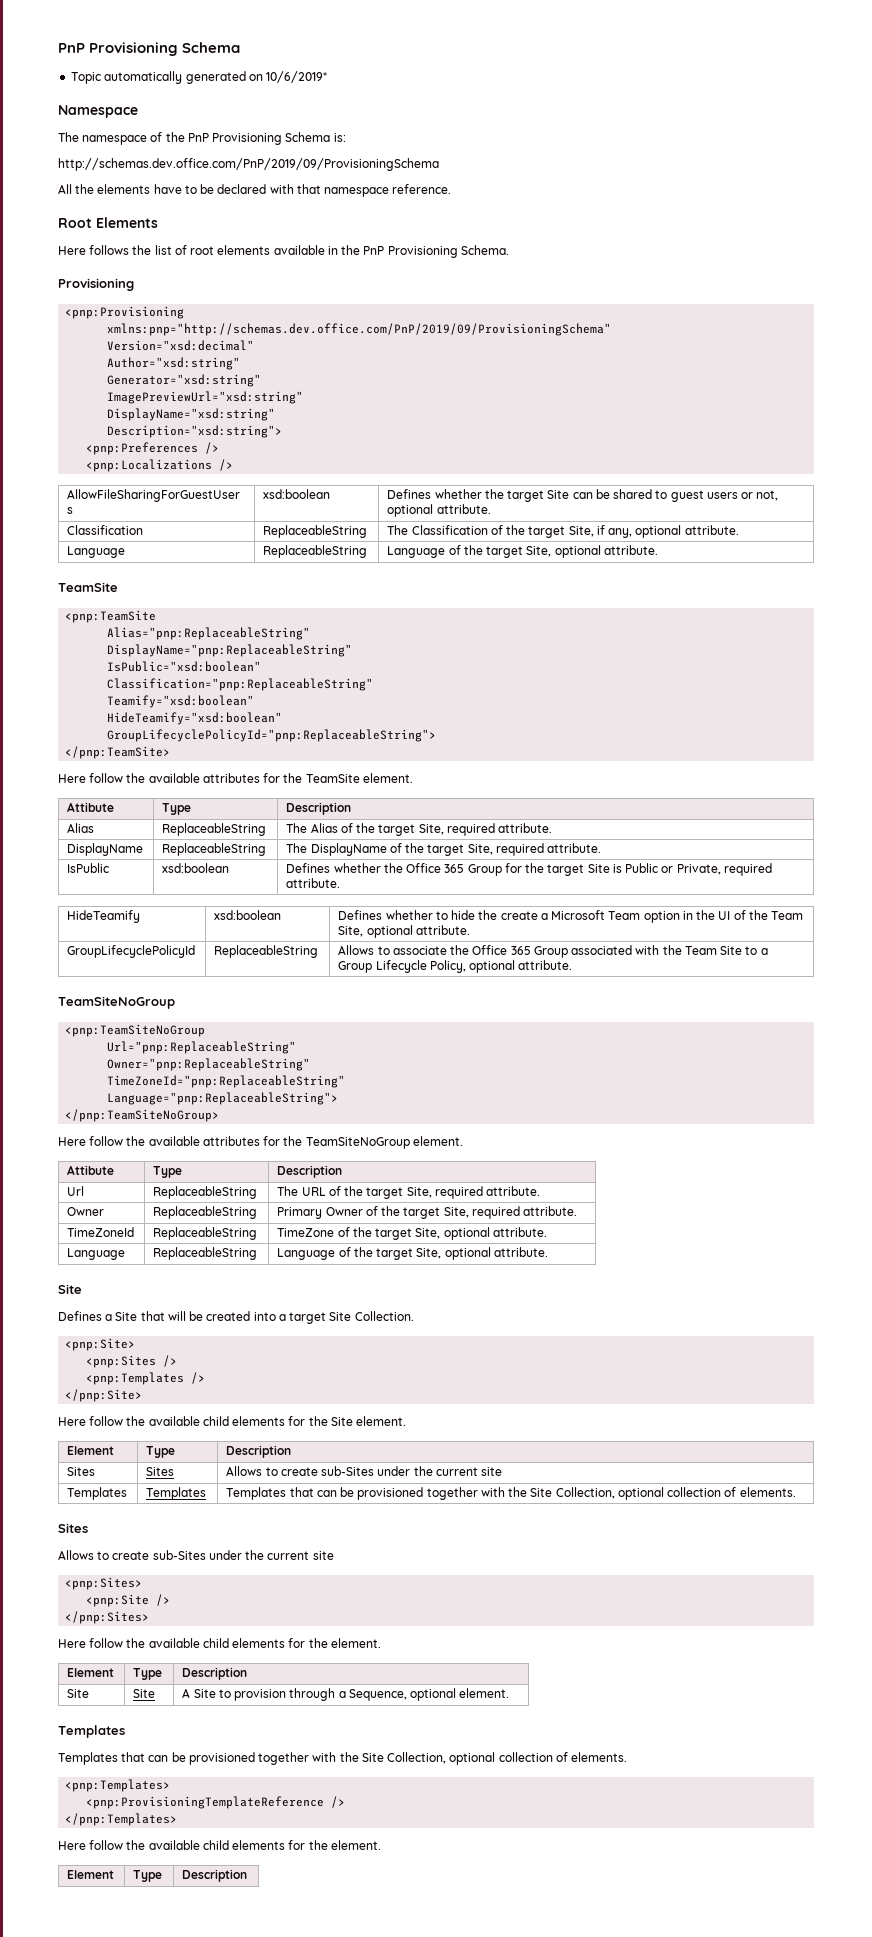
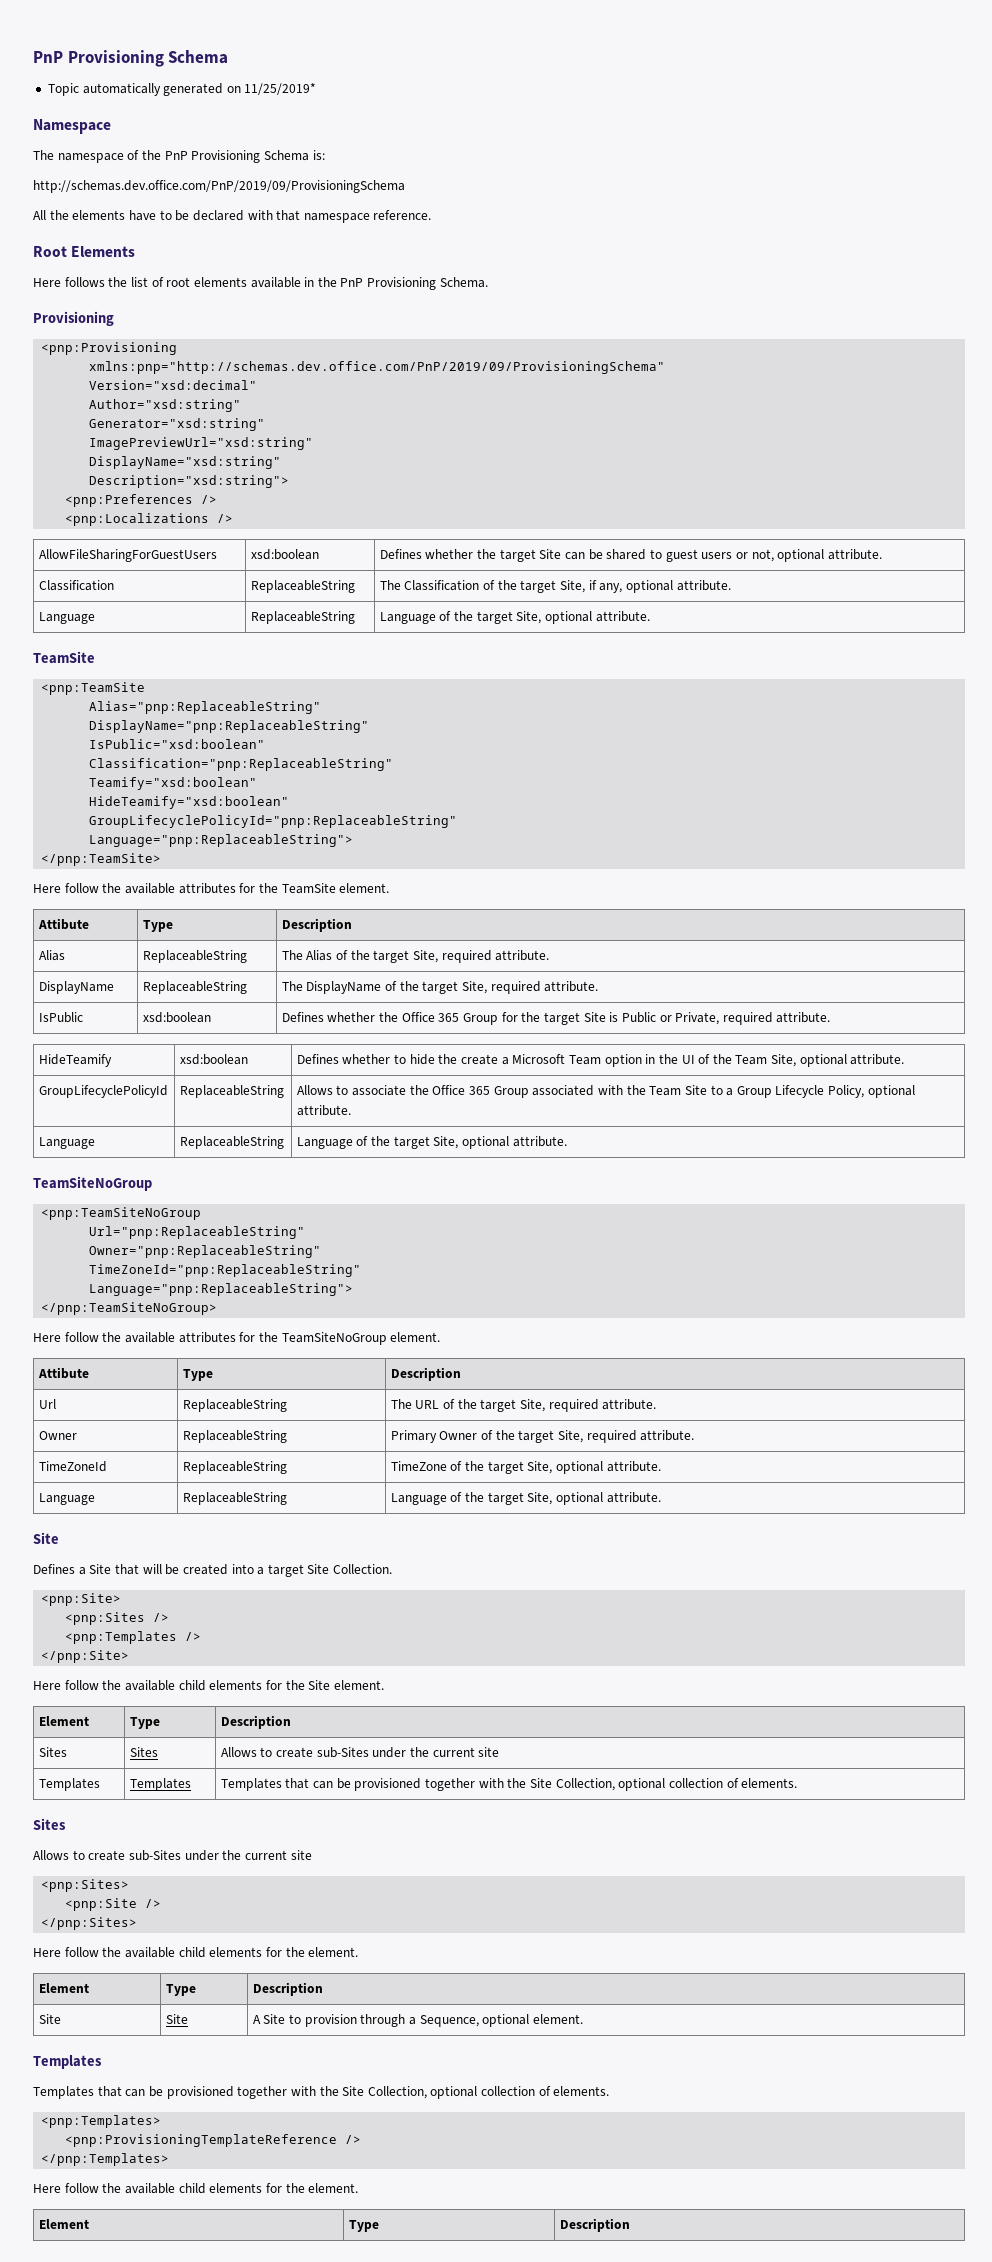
- Topic automatically generated on 10/6/2019*
+ Topic automatically generated on 11/25/2019*
- GroupLifecyclePolicyId="pnp:ReplaceableString">
+ GroupLifecyclePolicyId="pnp:ReplaceableString"
+ Language="pnp:ReplaceableString">
  GroupLifecyclePolicyId | ReplaceableString | Allows to associate the Office 365 Group associated with the Team Site to a Group Lifecycle Policy, optional attribute.
+ Language | ReplaceableString | Language of the target Site, optional attribute.

